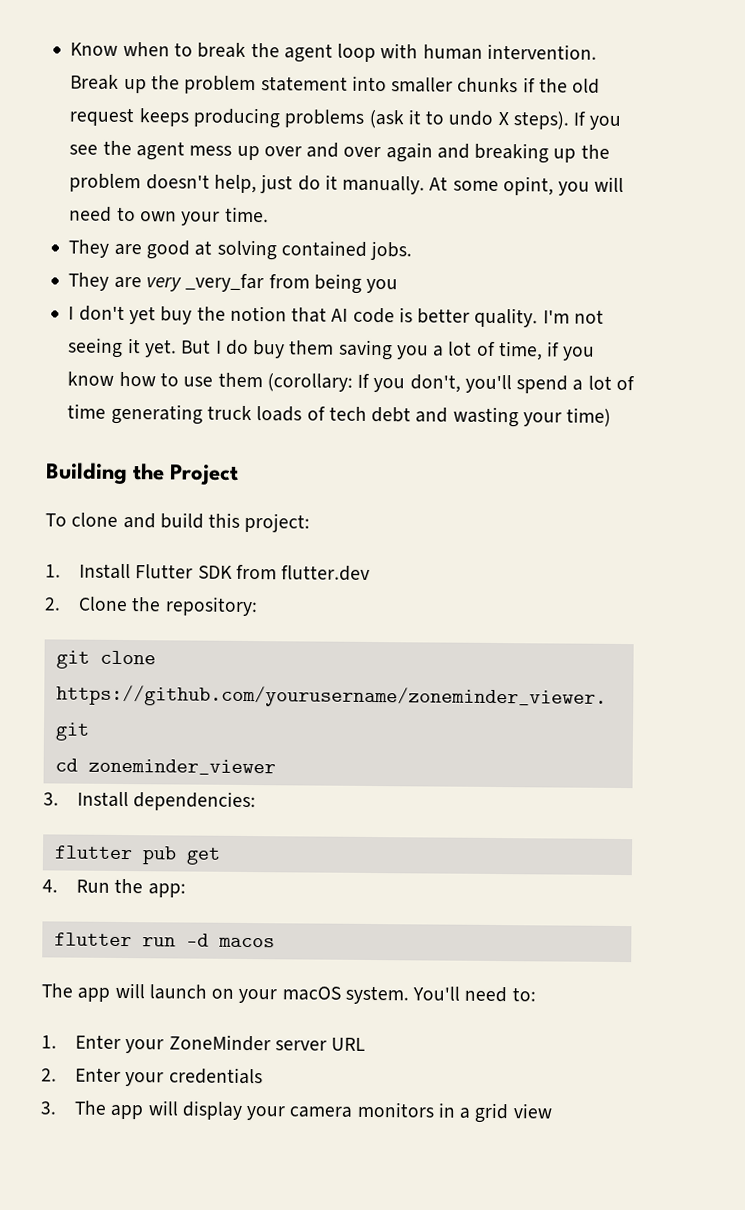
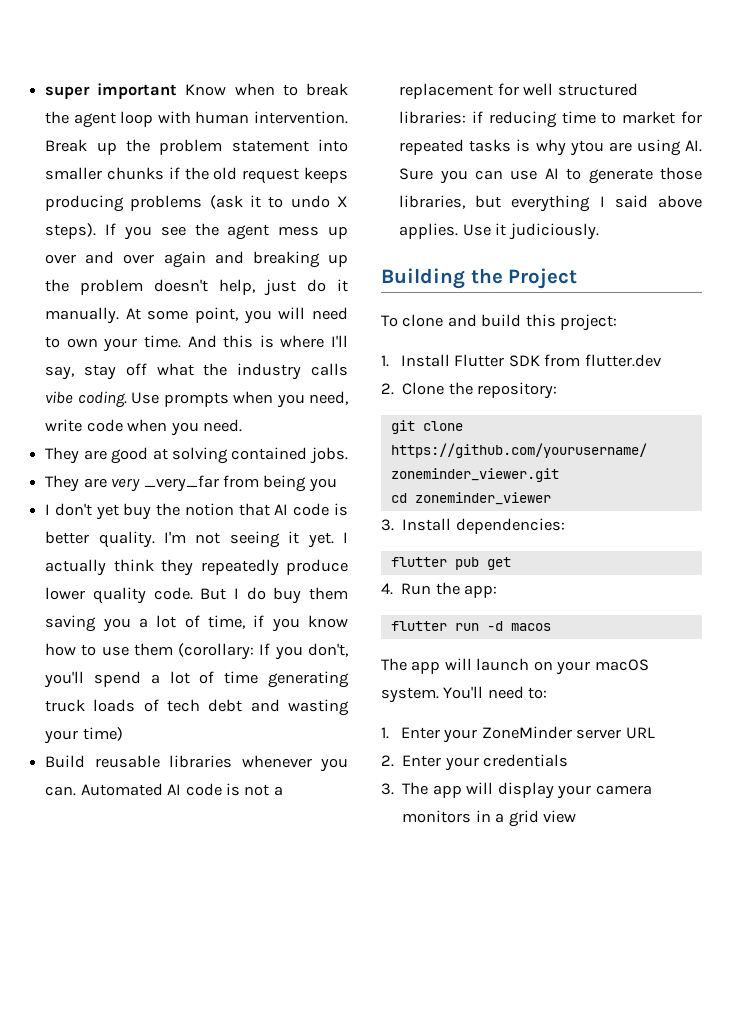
- Know when to break the agent loop with human intervention.
+ super important Know when to break the agent loop with human intervention.
- At some opint, you will need to own your time.
+ At some point, you will need to own your time. And this is where I'll say, stay off what the industry calls vibe coding. Use prompts when you need, write code when you need.
+ I actually think they repeatedly produce lower quality code.
+ Build reusable libraries whenever you can. Automated AI code is not a replacement for well structured libraries: if reducing time to market for repeated tasks is why ytou are using AI. Sure you can use AI to generate those libraries, but everything I said above applies. Use it judiciously.

